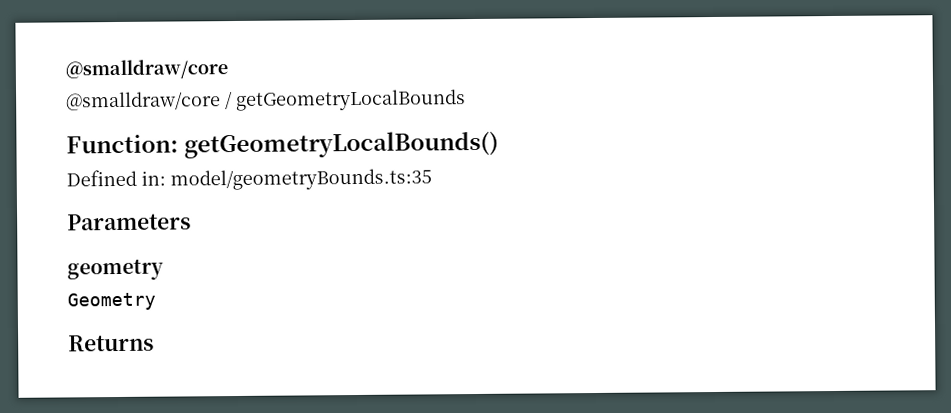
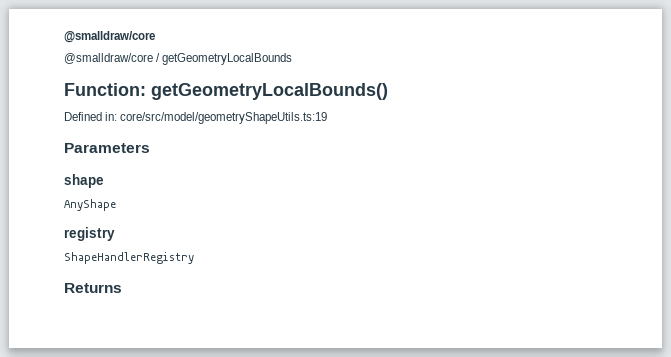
- Defined in: model/geometryBounds.ts:35
+ Defined in: core/src/model/geometryShapeUtils.ts:19
- geometry
- Geometry
+ shape
+ AnyShape
+ registry
+ ShapeHandlerRegistry

